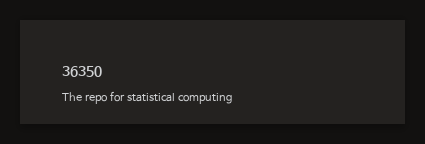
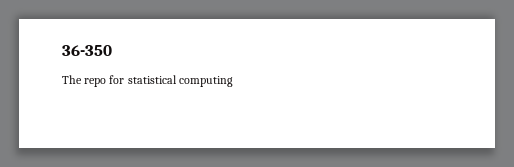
- 36350
+ 36-350

